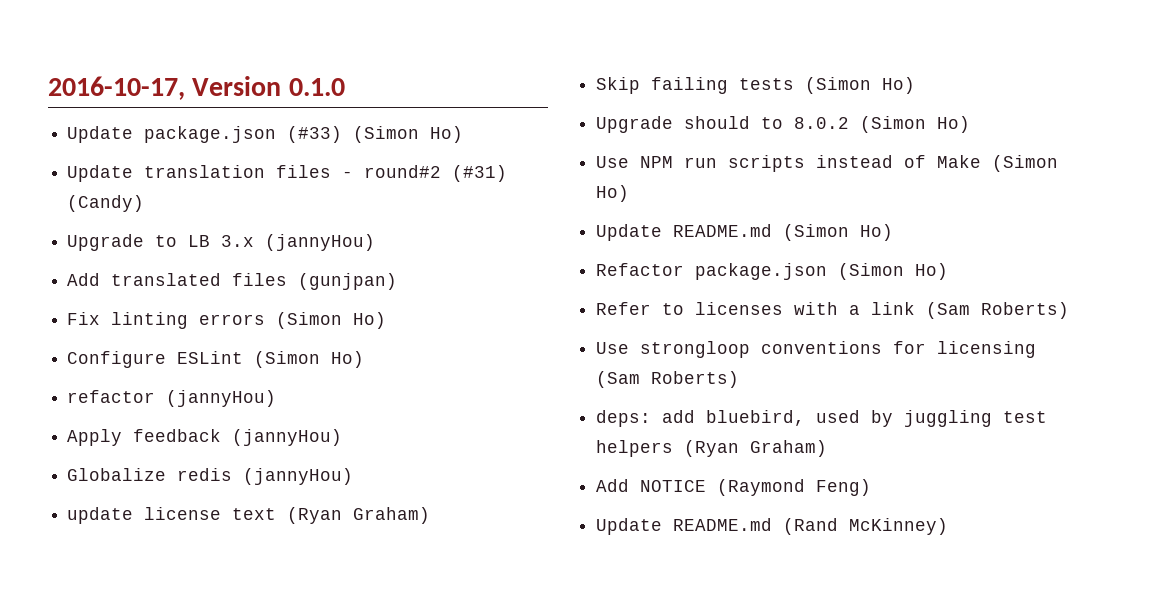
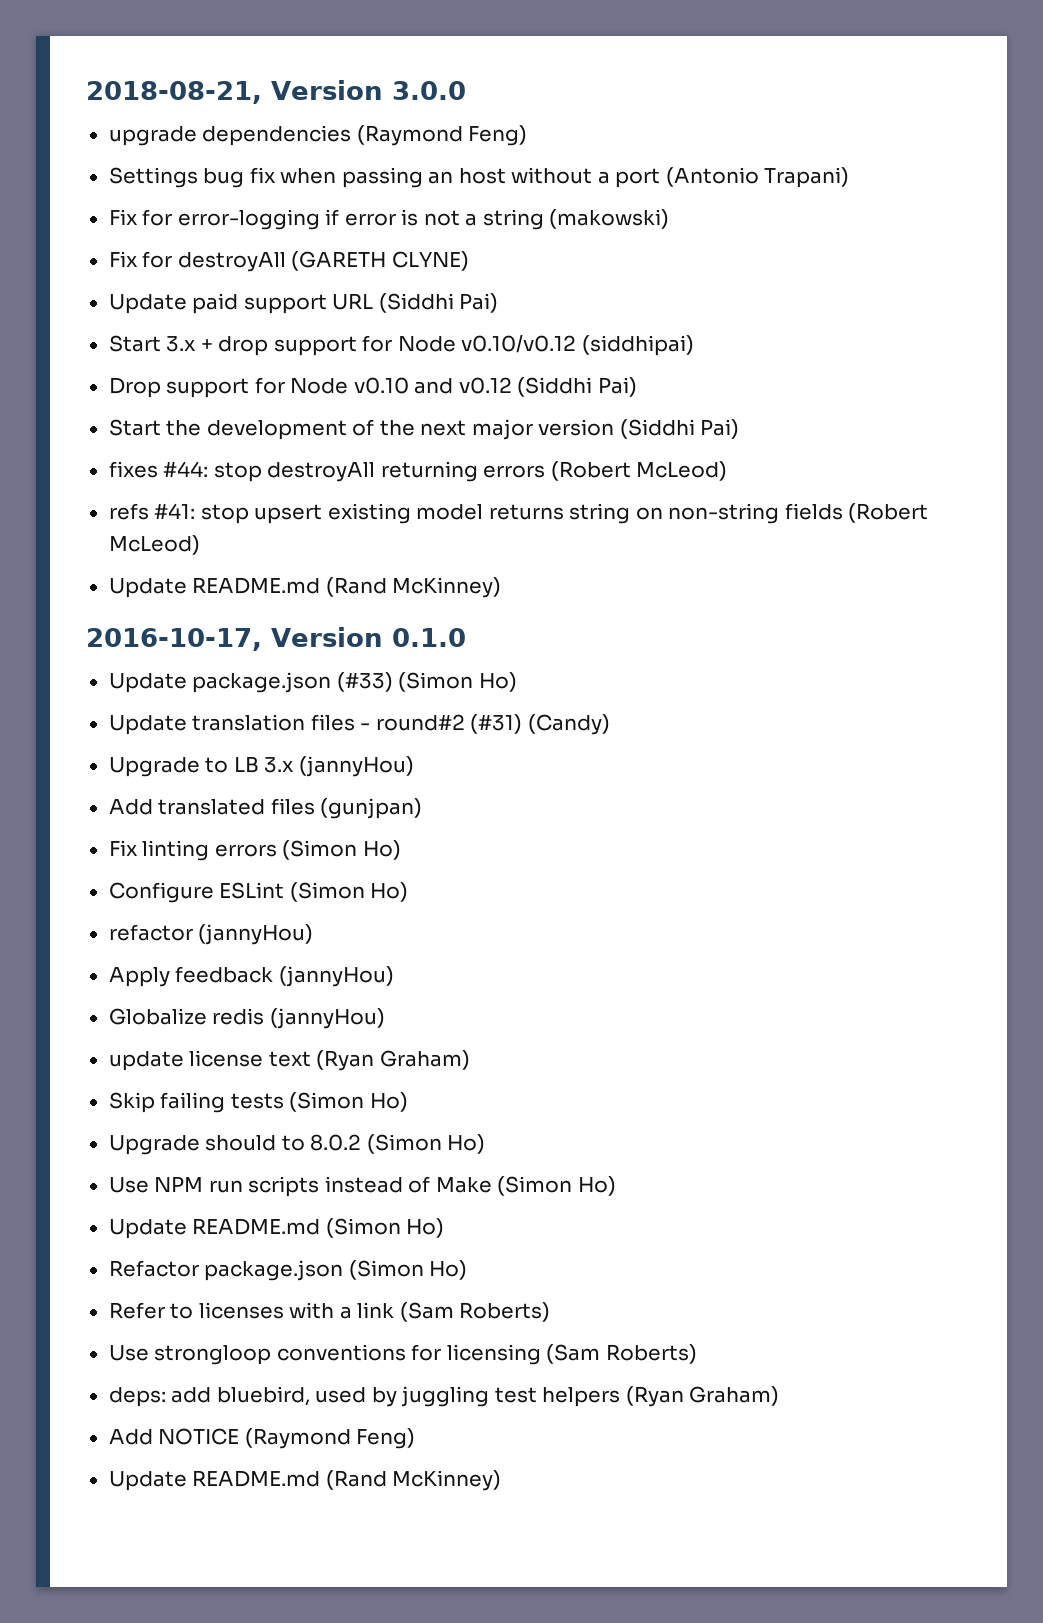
+ 2018-08-21, Version 3.0.0
+ upgrade dependencies (Raymond Feng)
+ Settings bug fix when passing an host without a port (Antonio Trapani)
+ Fix for error-logging if error is not a string (makowski)
+ Fix for destroyAll (GARETH CLYNE)
+ Update paid support URL (Siddhi Pai)
+ Start 3.x + drop support for Node v0.10/v0.12 (siddhipai)
+ Drop support for Node v0.10 and v0.12 (Siddhi Pai)
+ Start the development of the next major version (Siddhi Pai)
+ fixes #44: stop destroyAll returning errors (Robert McLeod)
+ refs #41: stop upsert existing model returns string on non-string fields (Robert McLeod)
+ Update README.md (Rand McKinney)

